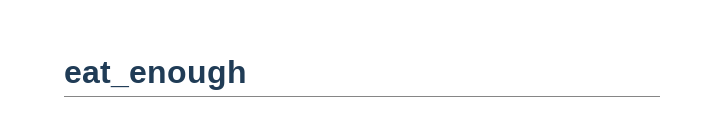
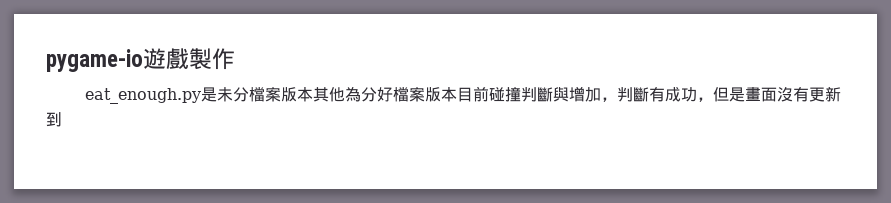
- eat_enough
+ pygame-io遊戲製作
+ eat_enough.py是未分檔案版本其他為分好檔案版本目前碰撞判斷與增加，判斷有成功，但是畫面沒有更新到

